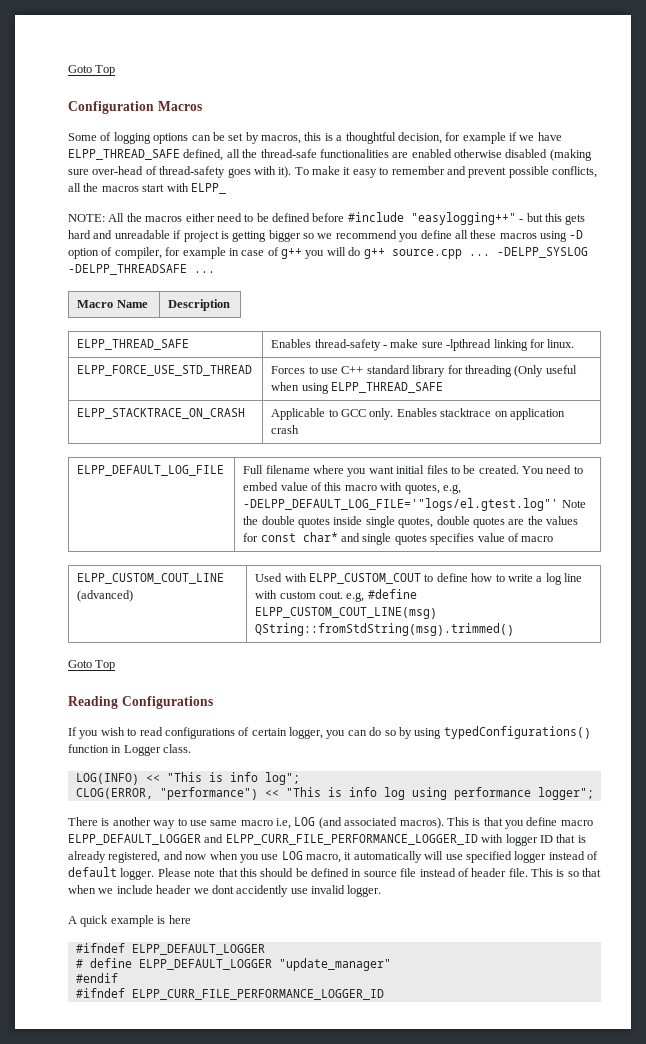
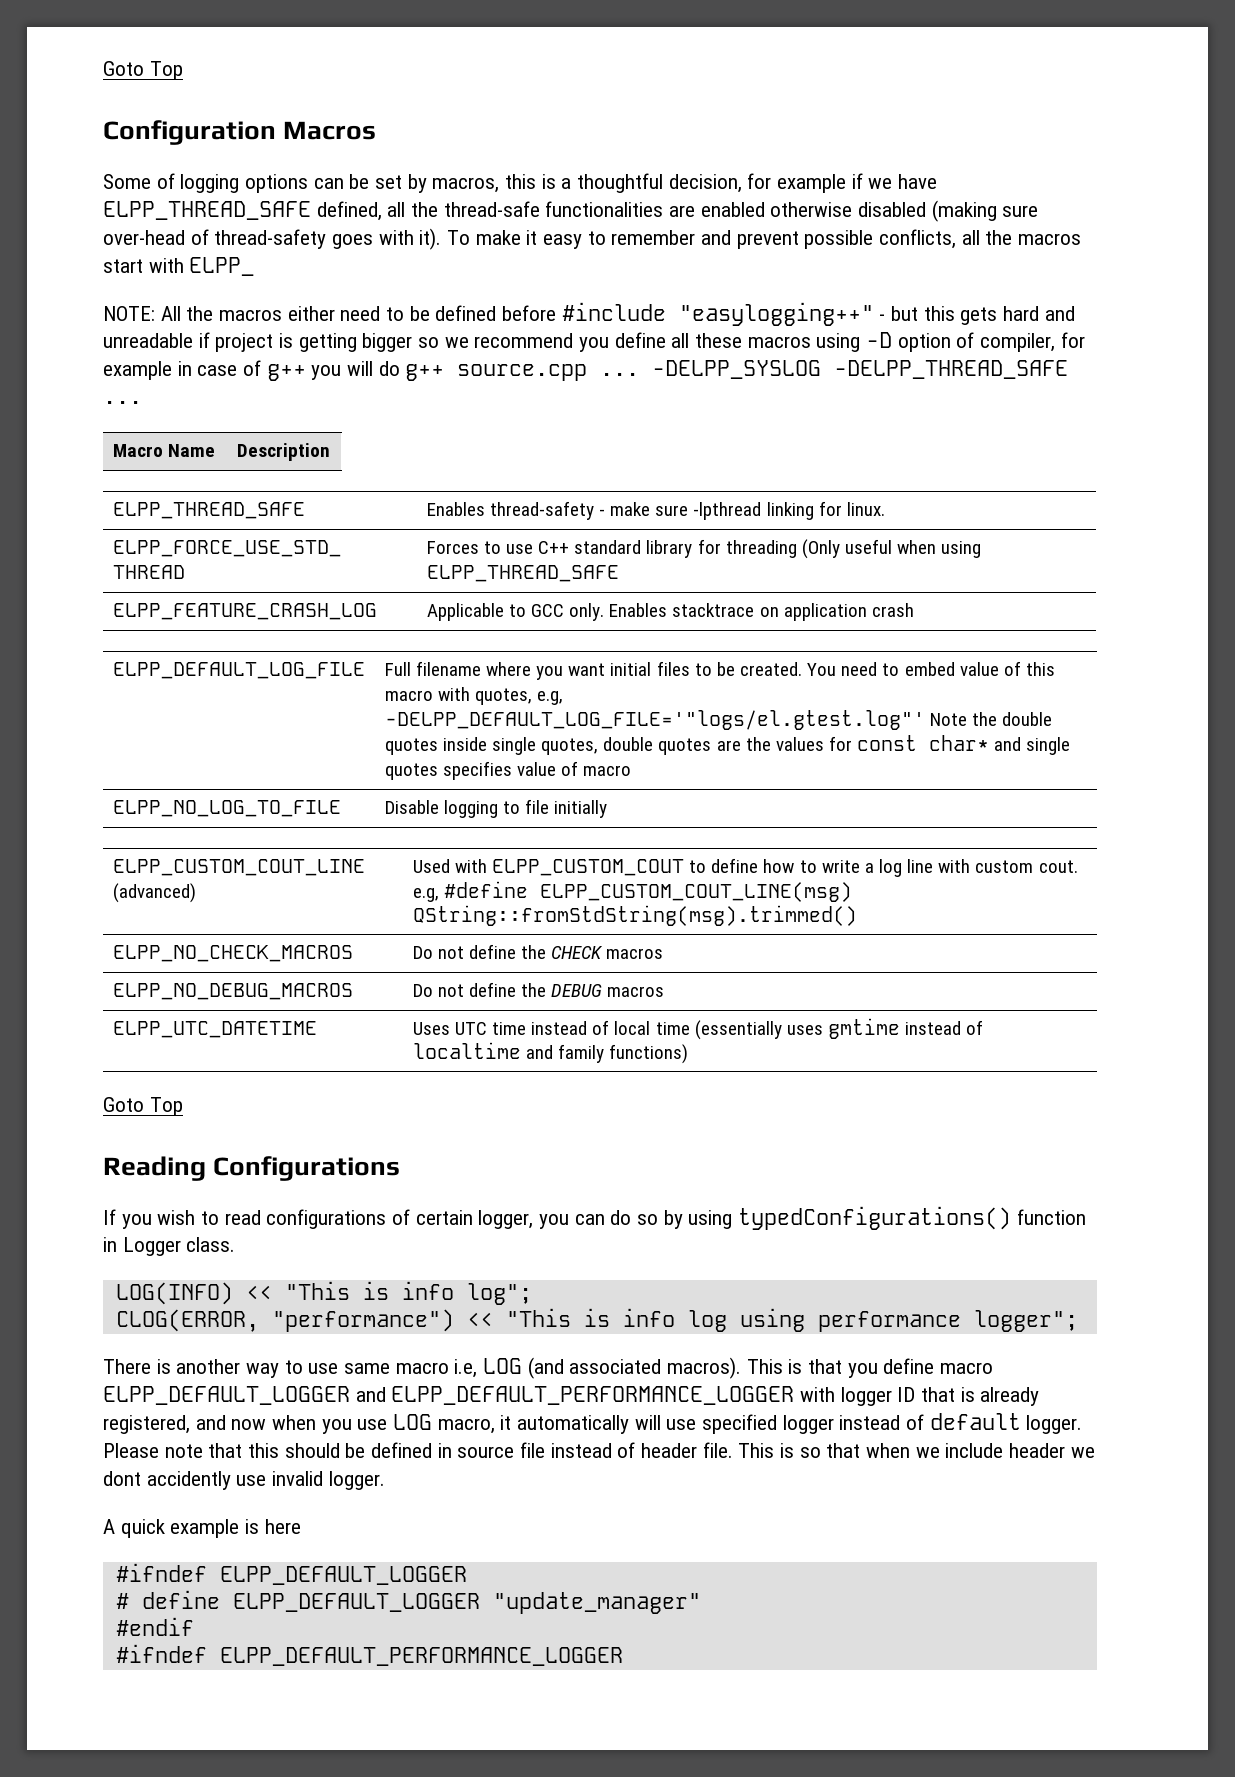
- -DELPP_SYSLOG -DELPP_THREADSAFE ...
+ -DELPP_SYSLOG -DELPP_THREAD_SAFE ...
- ELPP_STACKTRACE_ON_CRASH | Applicable to GCC only. Enables stacktrace on application crash
+ ELPP_FEATURE_CRASH_LOG | Applicable to GCC only. Enables stacktrace on application crash
+ ELPP_NO_LOG_TO_FILE | Disable logging to file initially
+ ELPP_NO_CHECK_MACROS | Do not define the CHECK macros
+ ELPP_NO_DEBUG_MACROS | Do not define the DEBUG macros
+ ELPP_UTC_DATETIME | Uses UTC time instead of local time (essentially uses gmtime instead of localtime and family functions)
- This is that you define macro ELPP_DEFAULT_LOGGER and ELPP_CURR_FILE_PERFORMANCE_LOGGER_ID with logger ID that is already registered, and now when you use LOG macro, it automatically will use specified logger instead of default logger.
+ This is that you define macro ELPP_DEFAULT_LOGGER and ELPP_DEFAULT_PERFORMANCE_LOGGER with logger ID that is already registered, and now when you use LOG macro, it automatically will use specified logger instead of default logger.
- #ifndef ELPP_CURR_FILE_PERFORMANCE_LOGGER_ID
+ #ifndef ELPP_DEFAULT_PERFORMANCE_LOGGER

